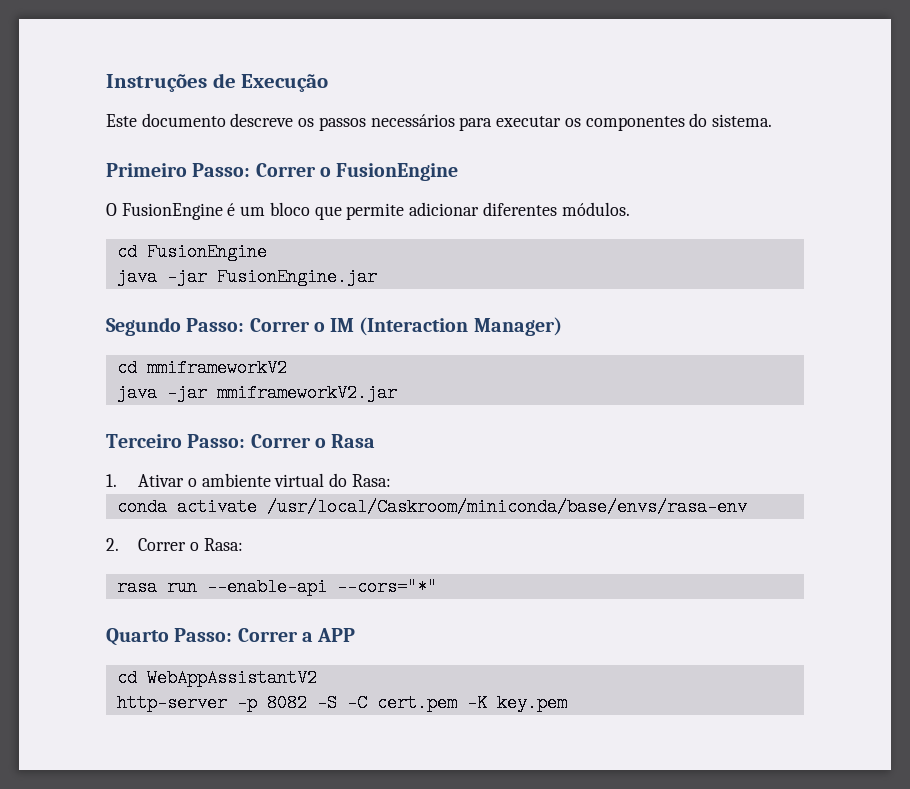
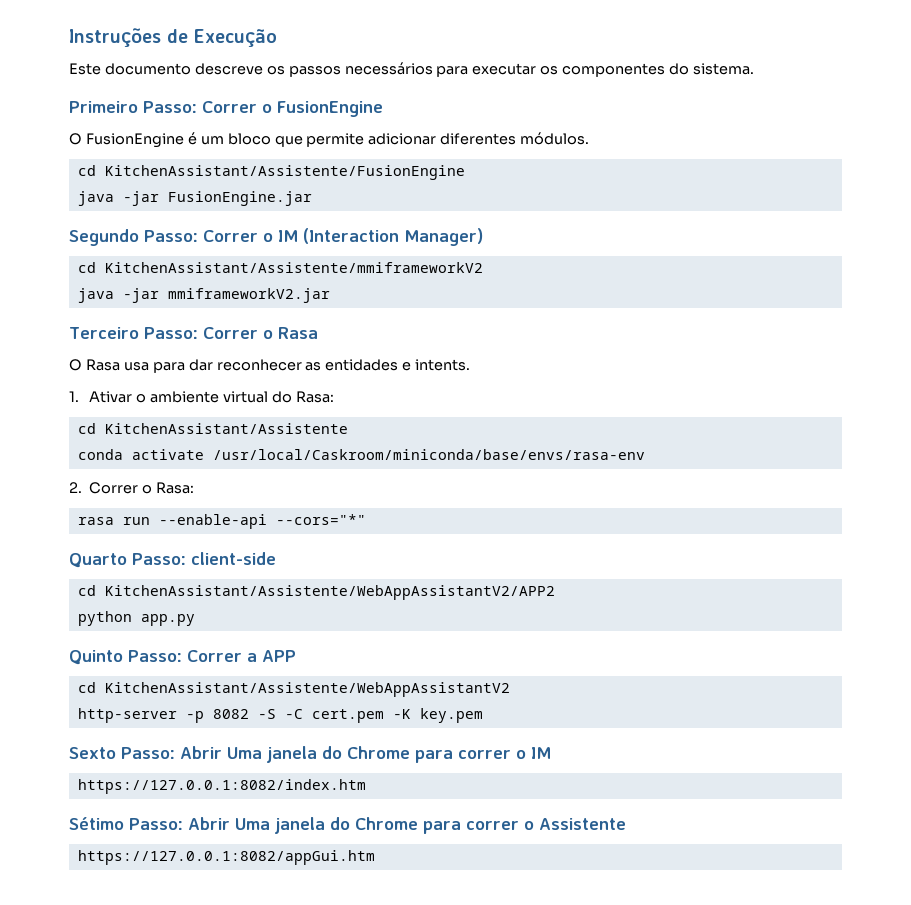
- cd FusionEngine
+ cd KitchenAssistant/Assistente/FusionEngine
- cd mmiframeworkV2
+ cd KitchenAssistant/Assistente/mmiframeworkV2
+ O Rasa usa para dar reconhecer as entidades e intents.
+ cd KitchenAssistant/Assistente
- Quarto Passo: Correr a APP
+ Quarto Passo: client-side
+ cd KitchenAssistant/Assistente/WebAppAssistantV2/APP2
+ python app.py
+ Quinto Passo: Correr a APP
- cd WebAppAssistantV2
+ cd KitchenAssistant/Assistente/WebAppAssistantV2
+ Sexto Passo: Abrir Uma janela do Chrome para correr o IM
+ https://127.0.0.1:8082/index.htm
+ Sétimo Passo: Abrir Uma janela do Chrome para correr o Assistente
+ https://127.0.0.1:8082/appGui.htm

